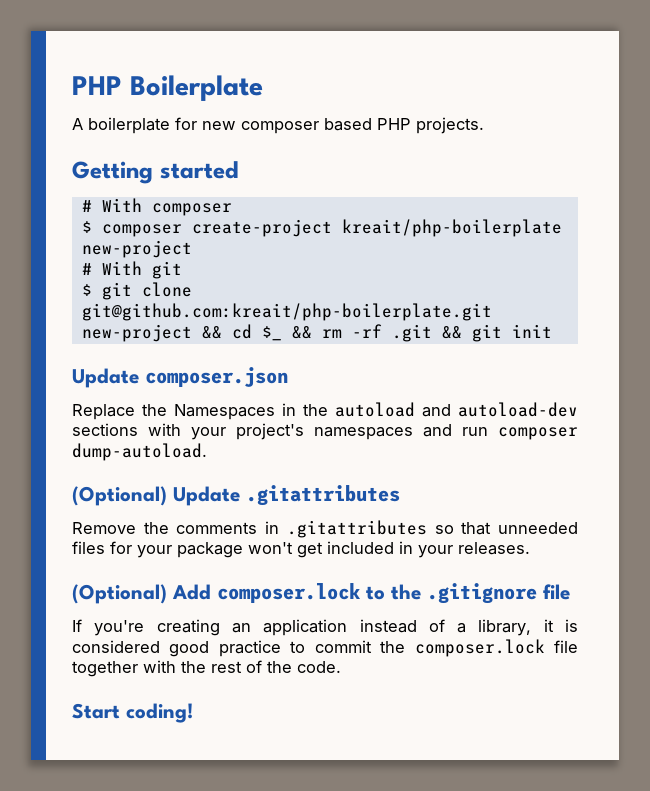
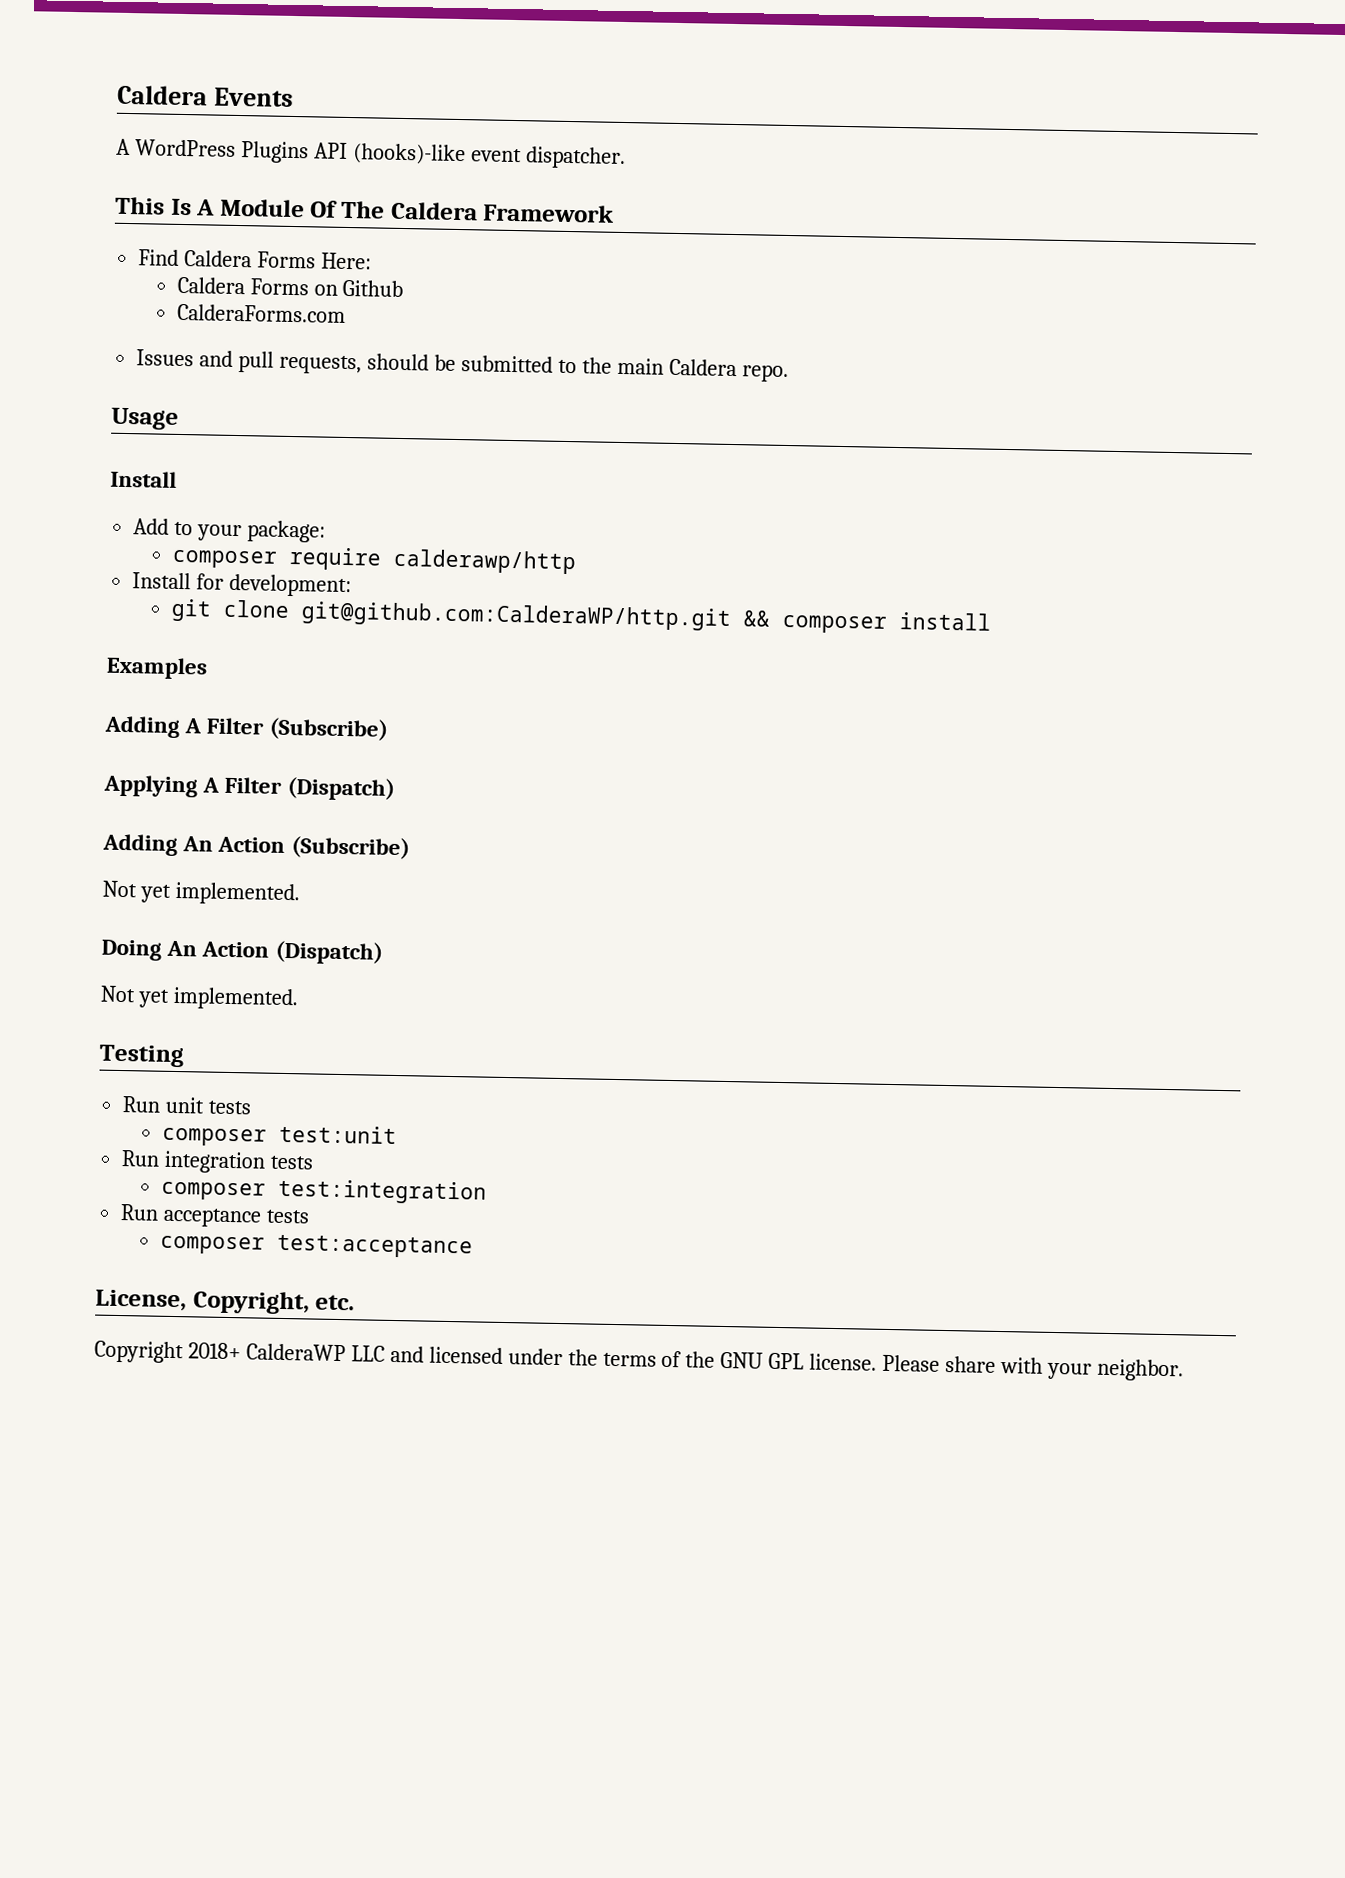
- PHP Boilerplate
- A boilerplate for new composer based PHP projects.
- Getting started
- # With composer
- $ composer create-project kreait/php-boilerplate new-project
- # With git
- $ git clone git@github.com:kreait/php-boilerplate.git new-project && cd $_ && rm -rf .git && git init
- Update composer.json
- Replace the Namespaces in the autoload and autoload-dev sections with your project's namespaces and run composer dump-autoload.
- (Optional) Update .gitattributes
- Remove the comments in .gitattributes so that unneeded files for your package won't get included in your releases.
- (Optional) Add composer.lock to the .gitignore file
- If you're creating an application instead of a library, it is considered good practice to commit the composer.lock file together with the rest of the code.
- Start coding!
+ Caldera Events
+ A WordPress Plugins API (hooks)-like event dispatcher.
+ This Is A Module Of The Caldera Framework
+ Find Caldera Forms Here:
+ Caldera Forms on Github
+ CalderaForms.com
+ Issues and pull requests, should be submitted to the main Caldera repo.
+ Usage
+ Install
+ Add to your package:
+ composer require calderawp/http
+ Install for development:
+ git clone git@github.com:CalderaWP/http.git && composer install
+ Examples
+ Adding A Filter (Subscribe)
+ Applying A Filter (Dispatch)
+ Adding An Action (Subscribe)
+ Not yet implemented.
+ Doing An Action (Dispatch)
+ Not yet implemented.
+ Testing
+ Run unit tests
+ composer test:unit
+ Run integration tests
+ composer test:integration
+ Run acceptance tests
+ composer test:acceptance
+ License, Copyright, etc.
+ Copyright 2018+ CalderaWP LLC and licensed under the terms of the GNU GPL license. Please share with your neighbor.

